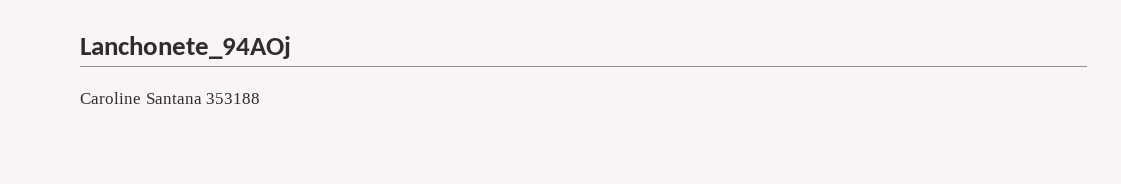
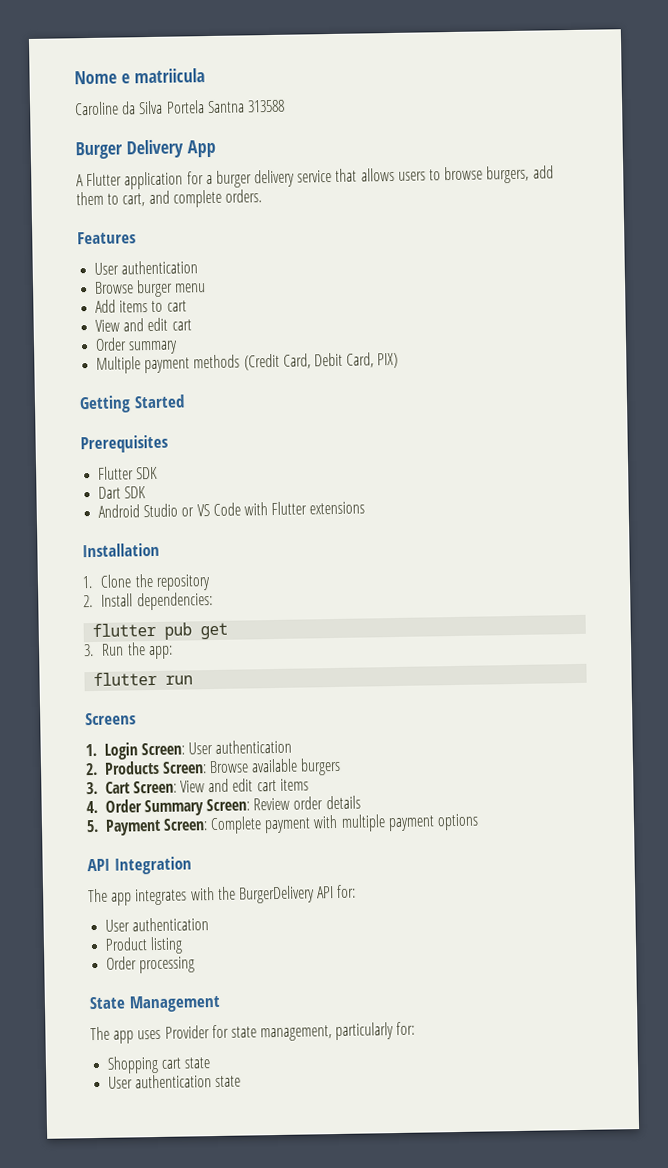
- Lanchonete_94AOj
- Caroline Santana 353188
+ Nome e matriicula
+ Caroline da Silva Portela Santna 313588
+ Burger Delivery App
+ A Flutter application for a burger delivery service that allows users to browse burgers, add them to cart, and complete orders.
+ Features
+ User authentication
+ Browse burger menu
+ Add items to cart
+ View and edit cart
+ Order summary
+ Multiple payment methods (Credit Card, Debit Card, PIX)
+ Getting Started
+ Prerequisites
+ Flutter SDK
+ Dart SDK
+ Android Studio or VS Code with Flutter extensions
+ Installation
+ 1. Clone the repository
+ 2. Install dependencies:
+ flutter pub get
+ 3. Run the app:
+ flutter run
+ Screens
+ 1. Login Screen: User authentication
+ 2. Products Screen: Browse available burgers
+ 3. Cart Screen: View and edit cart items
+ 4. Order Summary Screen: Review order details
+ 5. Payment Screen: Complete payment with multiple payment options
+ API Integration
+ The app integrates with the BurgerDelivery API for:
+ User authentication
+ Product listing
+ Order processing
+ State Management
+ The app uses Provider for state management, particularly for:
+ Shopping cart state
+ User authentication state

